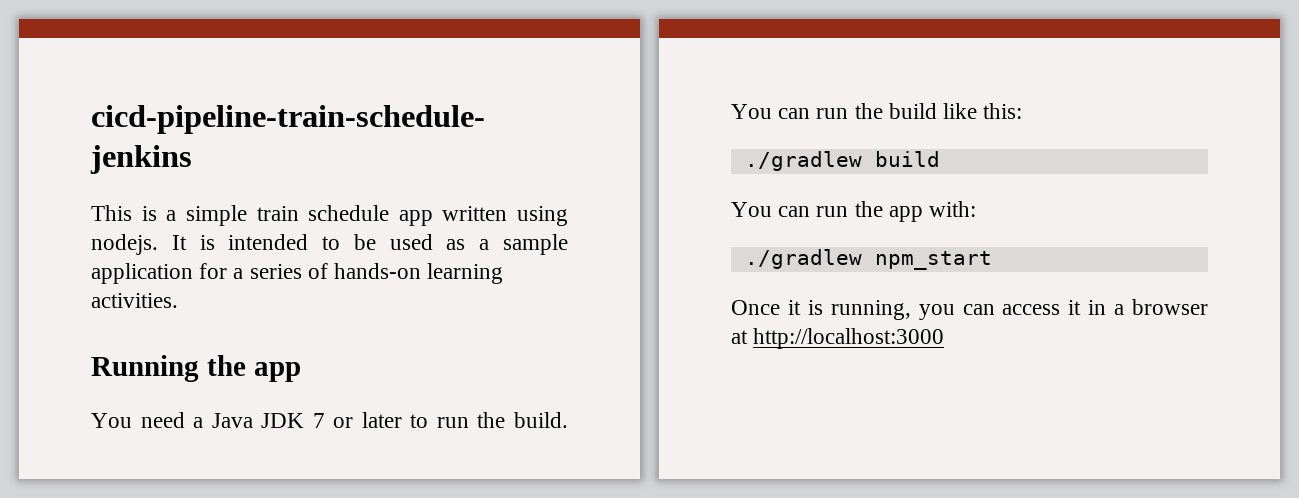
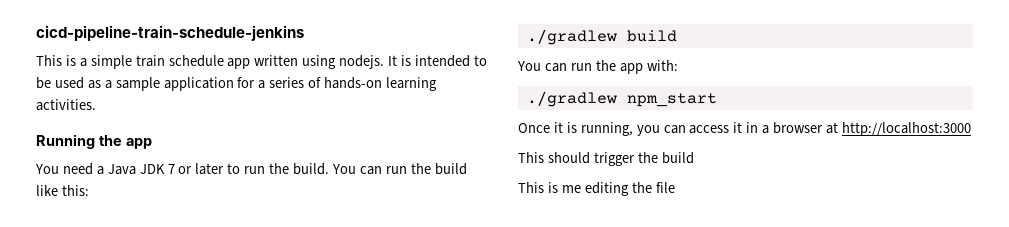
+ This should trigger the build
+ This is me editing the file

